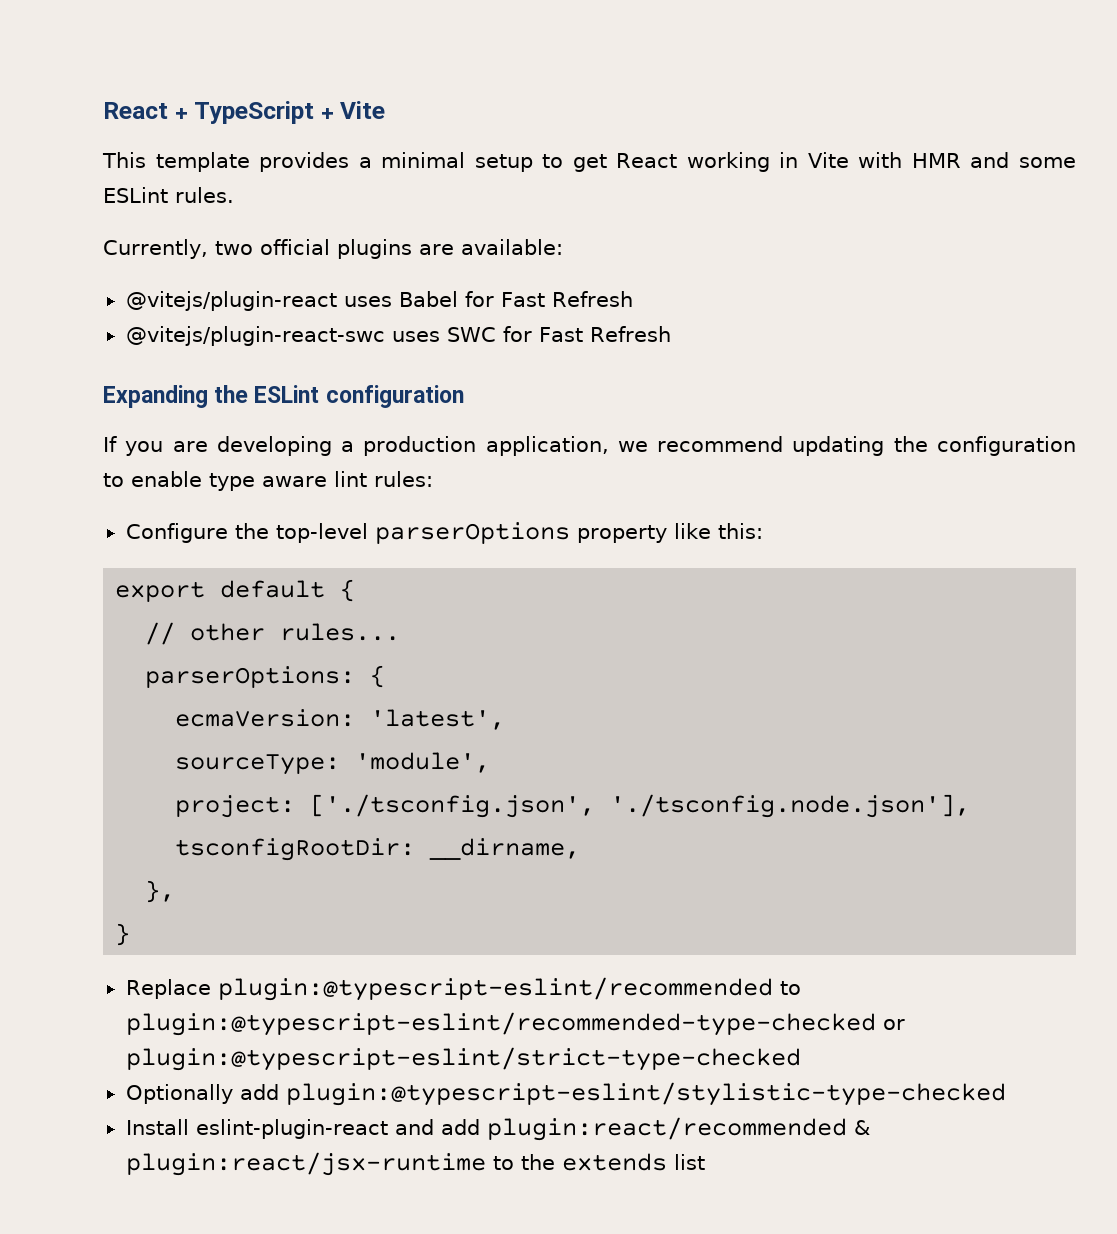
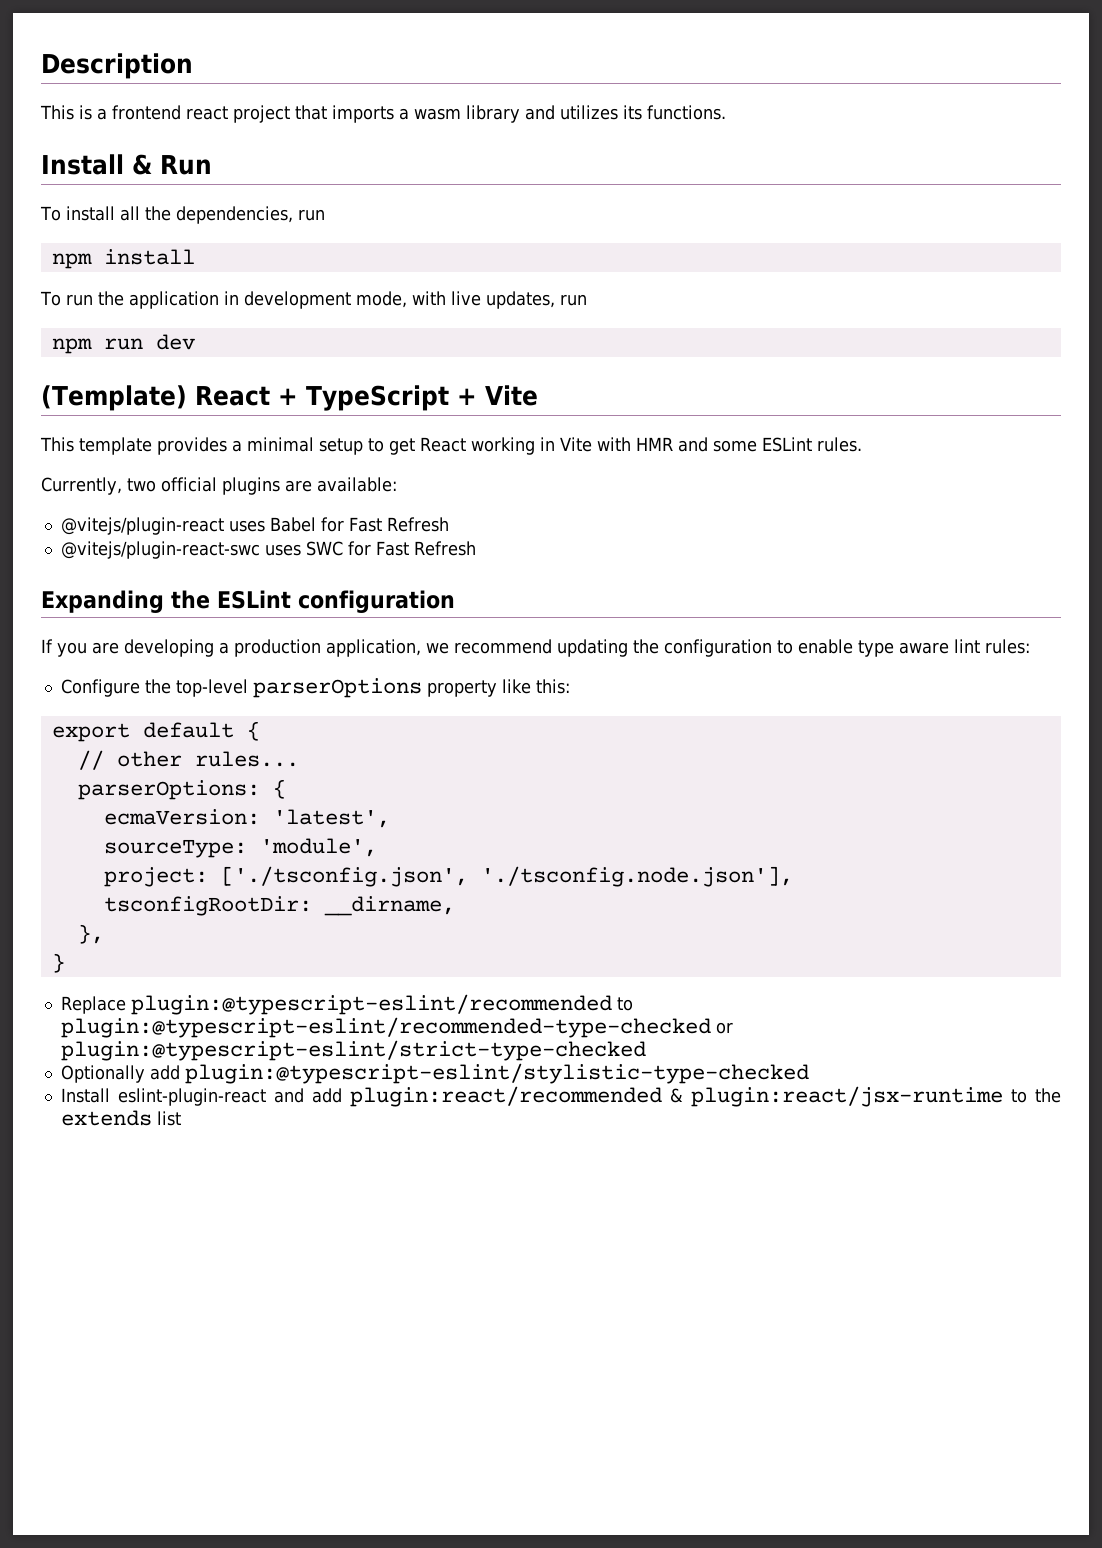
- React + TypeScript + Vite
+ Description
+ This is a frontend react project that imports a wasm library and utilizes its functions.
+ Install & Run
+ To install all the dependencies, run
+ npm install
+ To run the application in development mode, with live updates, run
+ npm run dev
+ (Template) React + TypeScript + Vite

